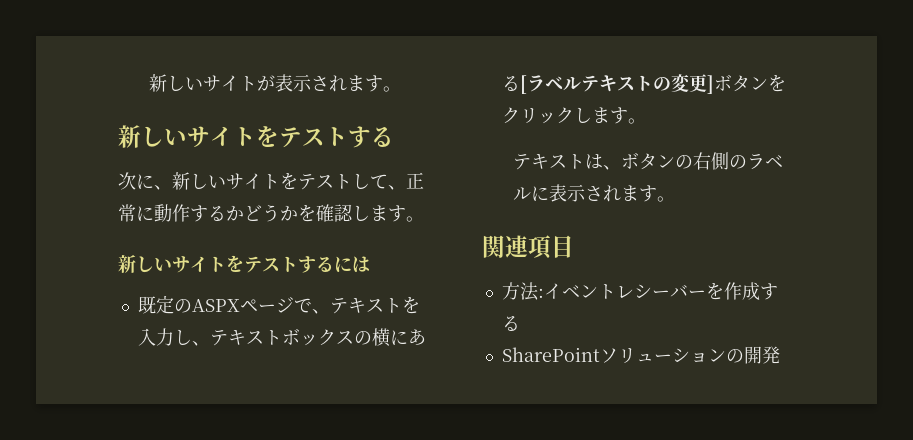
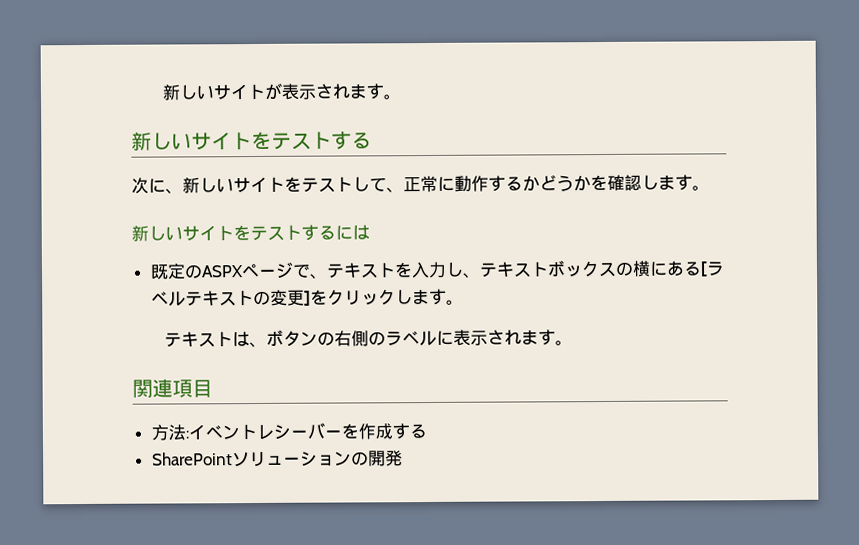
- 既定のASPXページで、テキストを入力し、テキストボックスの横にある[ラベルテキストの変更]ボタンをクリックします。
+ 既定のASPXページで、テキストを入力し、テキストボックスの横にある[ラベルテキストの変更]をクリックします。

